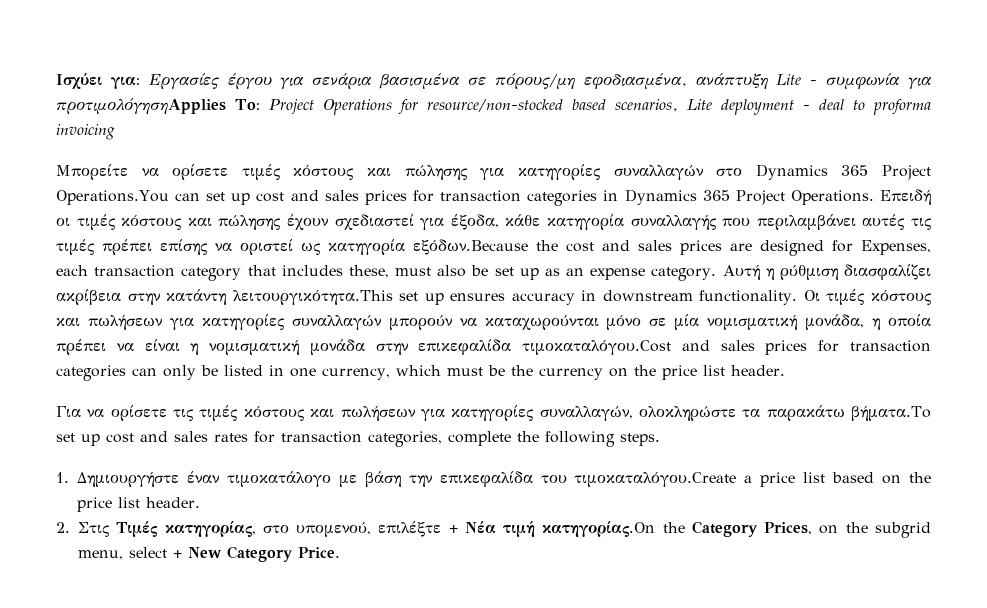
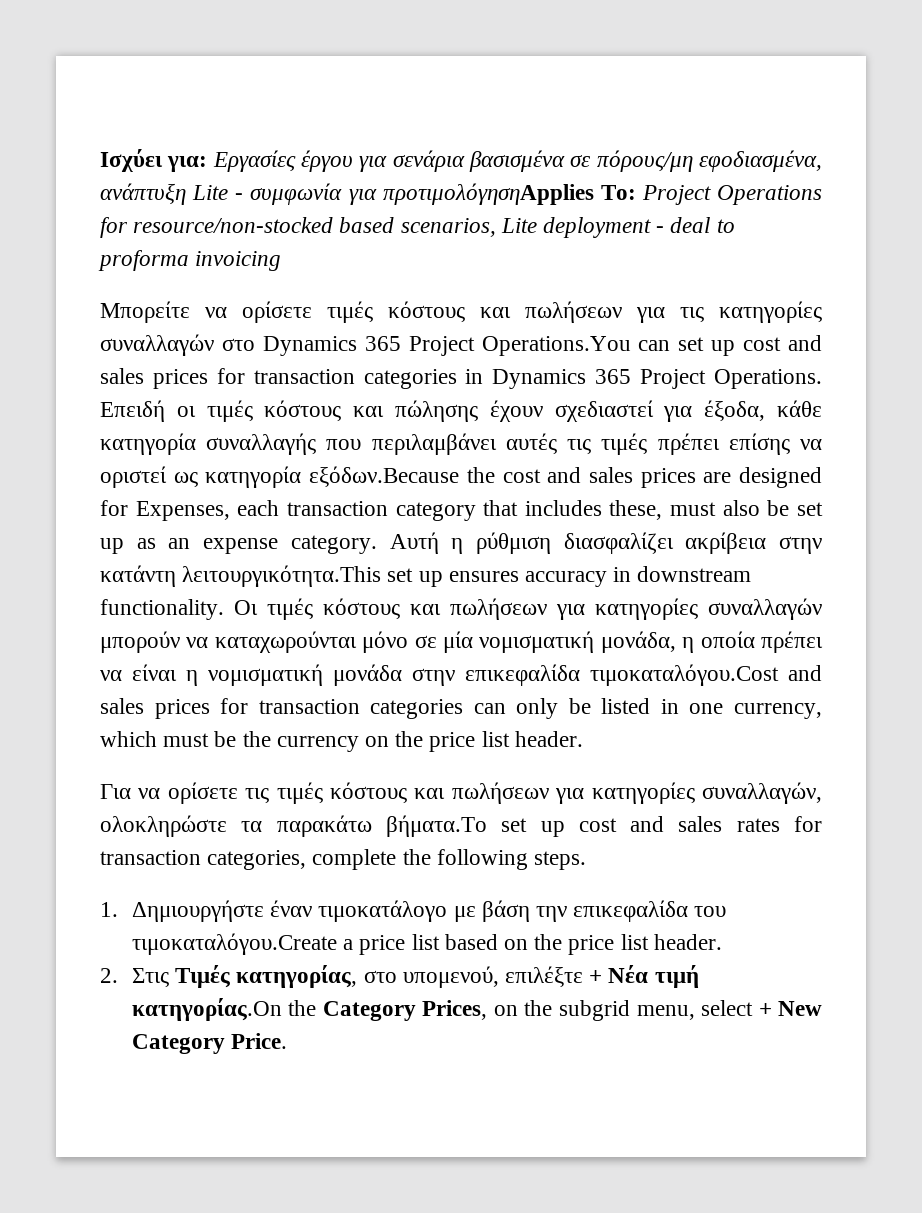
- Μπορείτε να ορίσετε τιμές κόστους και πώλησης για κατηγορίες συναλλαγών στο Dynamics 365 Project Operations.You can set up cost and sales prices for transaction categories in Dynamics 365 Project Operations.
+ Μπορείτε να ορίσετε τιμές κόστους και πωλήσεων για τις κατηγορίες συναλλαγών στο Dynamics 365 Project Operations.You can set up cost and sales prices for transaction categories in Dynamics 365 Project Operations.

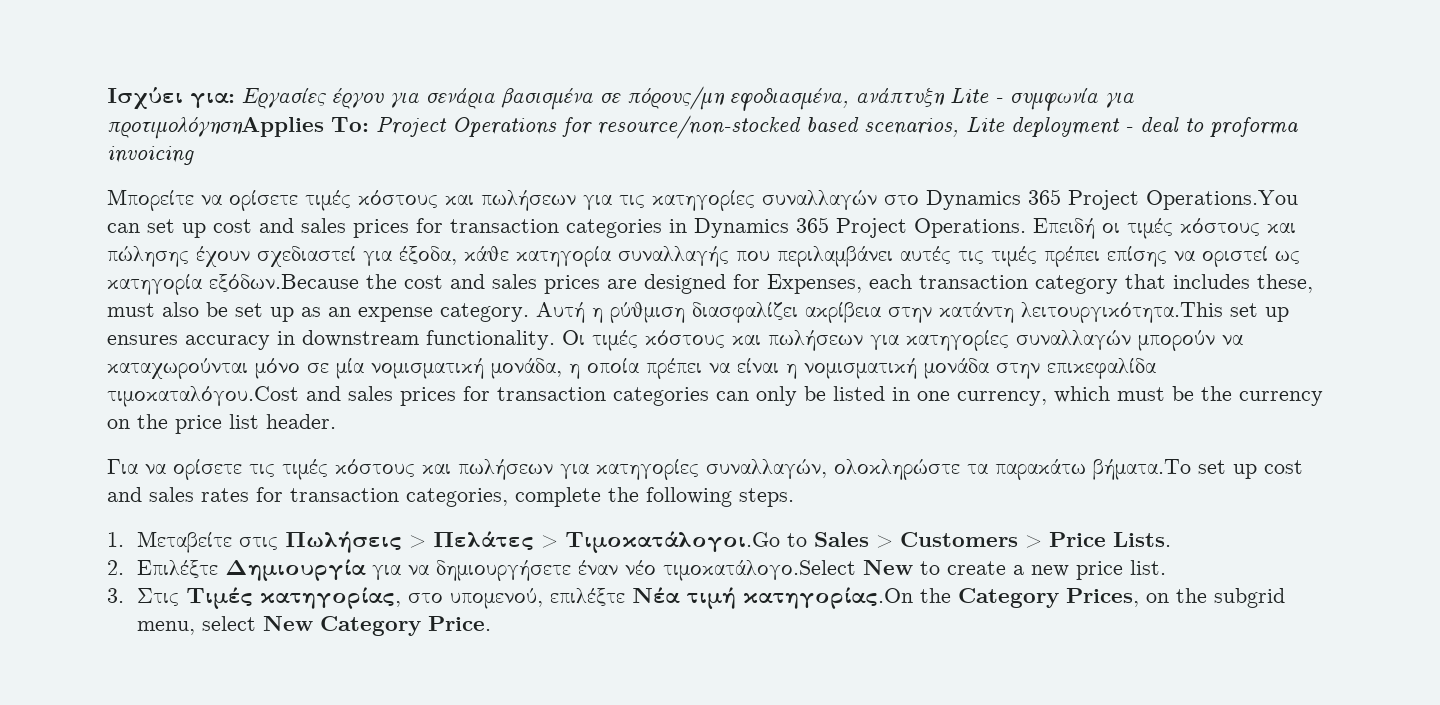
- 1. Δημιουργήστε έναν τιμοκατάλογο με βάση την επικεφαλίδα του τιμοκαταλόγου.Create a price list based on the price list header.
- 2. Στις Τιμές κατηγορίας, στο υπομενού, επιλέξτε + Νέα τιμή κατηγορίας.On the Category Prices, on the subgrid menu, select + New Category Price.
+ 1. Μεταβείτε στις Πωλήσεις > Πελάτες > Τιμοκατάλογοι.Go to Sales > Customers > Price Lists.
+ 2. Επιλέξτε Δημιουργία για να δημιουργήσετε έναν νέο τιμοκατάλογο.Select New to create a new price list.
+ 3. Στις Τιμές κατηγορίας, στο υπομενού, επιλέξτε Νέα τιμή κατηγορίας.On the Category Prices, on the subgrid menu, select New Category Price.

